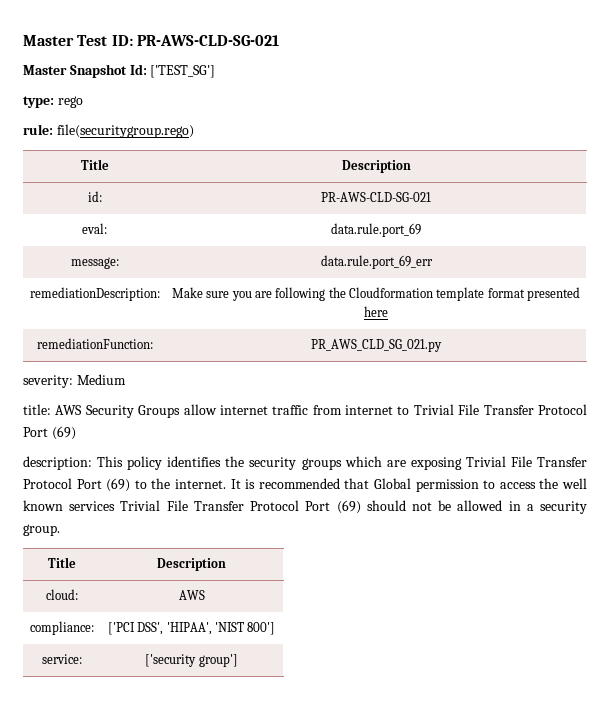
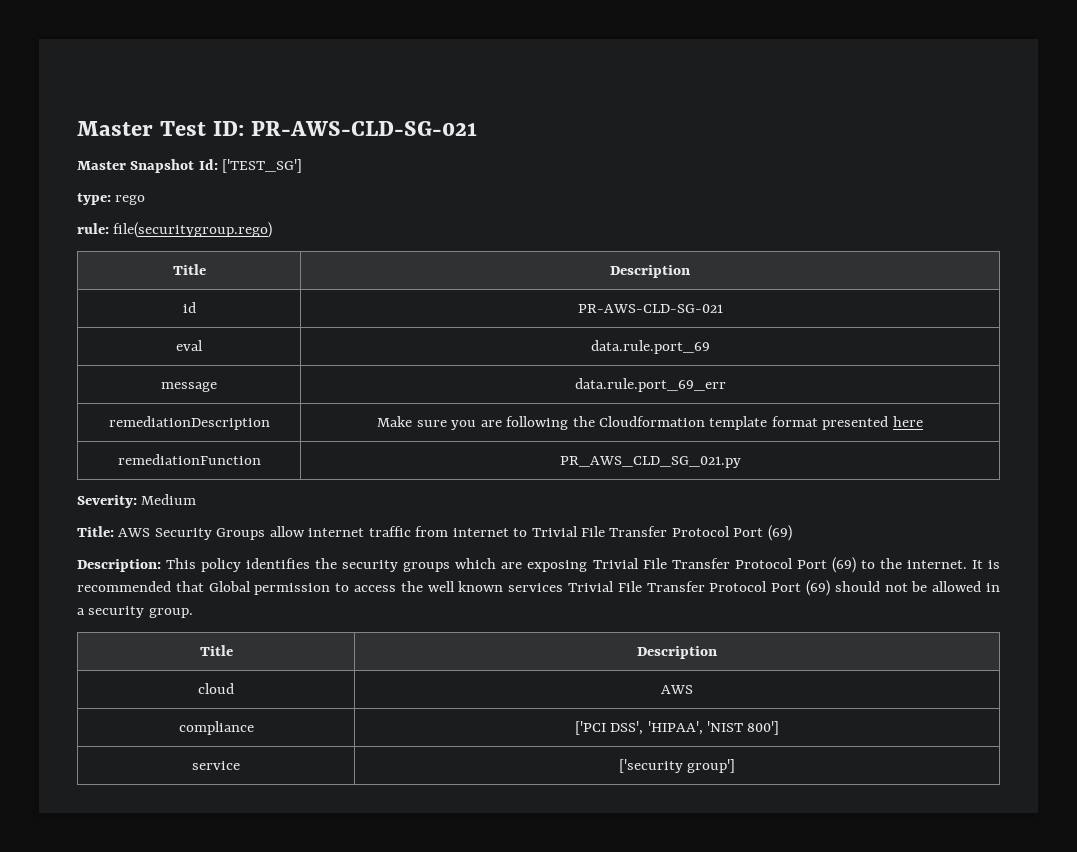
- id: | PR-AWS-CLD-SG-021
- eval: | data.rule.port_69
+ id | PR-AWS-CLD-SG-021
+ eval | data.rule.port_69
- message: | data.rule.port_69_err
+ message | data.rule.port_69_err
- remediationDescription: | Make sure you are following the Cloudformation template format presented here
+ remediationDescription | Make sure you are following the Cloudformation template format presented here
- remediationFunction: | PR_AWS_CLD_SG_021.py
+ remediationFunction | PR_AWS_CLD_SG_021.py
- severity: Medium
+ Severity: Medium
- title: AWS Security Groups allow internet traffic from internet to Trivial File Transfer Protocol Port (69)
+ Title: AWS Security Groups allow internet traffic from internet to Trivial File Transfer Protocol Port (69)
- description: This policy identifies the security groups which are exposing Trivial File Transfer Protocol Port (69) to the internet.
+ Description: This policy identifies the security groups which are exposing Trivial File Transfer Protocol Port (69) to the internet.
- cloud: | AWS
+ cloud | AWS
- compliance: | ['PCI DSS', 'HIPAA', 'NIST 800']
+ compliance | ['PCI DSS', 'HIPAA', 'NIST 800']
- service: | ['security group']
+ service | ['security group']

